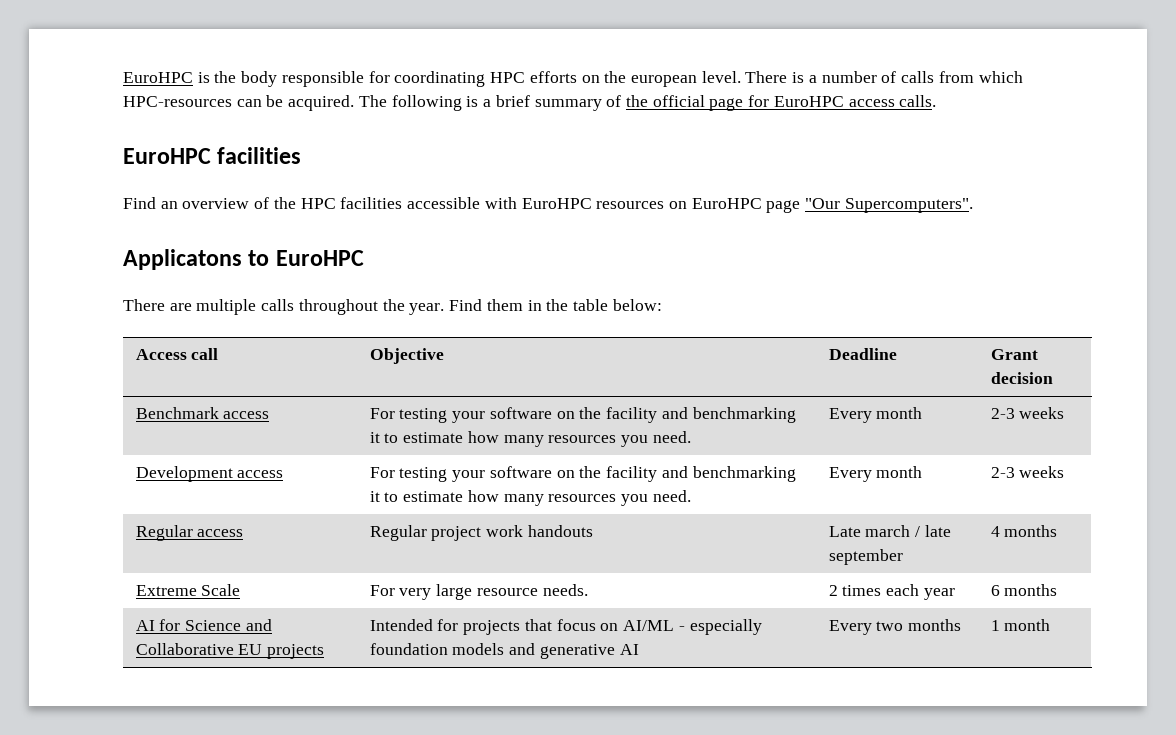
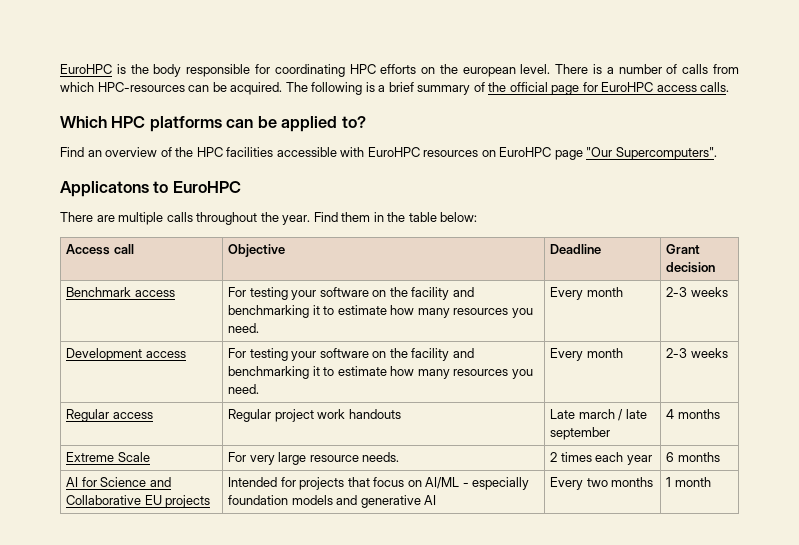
- EuroHPC facilities
+ Which HPC platforms can be applied to?

